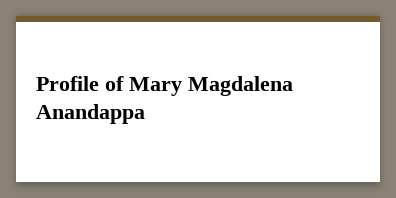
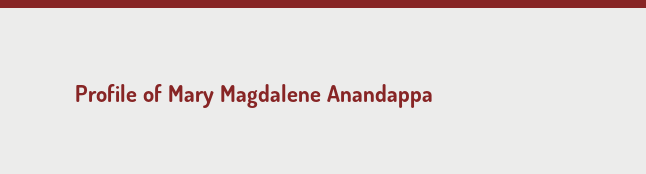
- Profile of Mary Magdalena Anandappa
+ Profile of Mary Magdalene Anandappa

